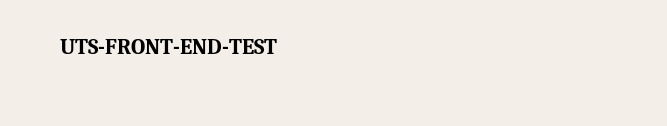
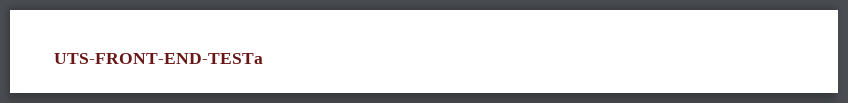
- UTS-FRONT-END-TEST
+ UTS-FRONT-END-TESTa

